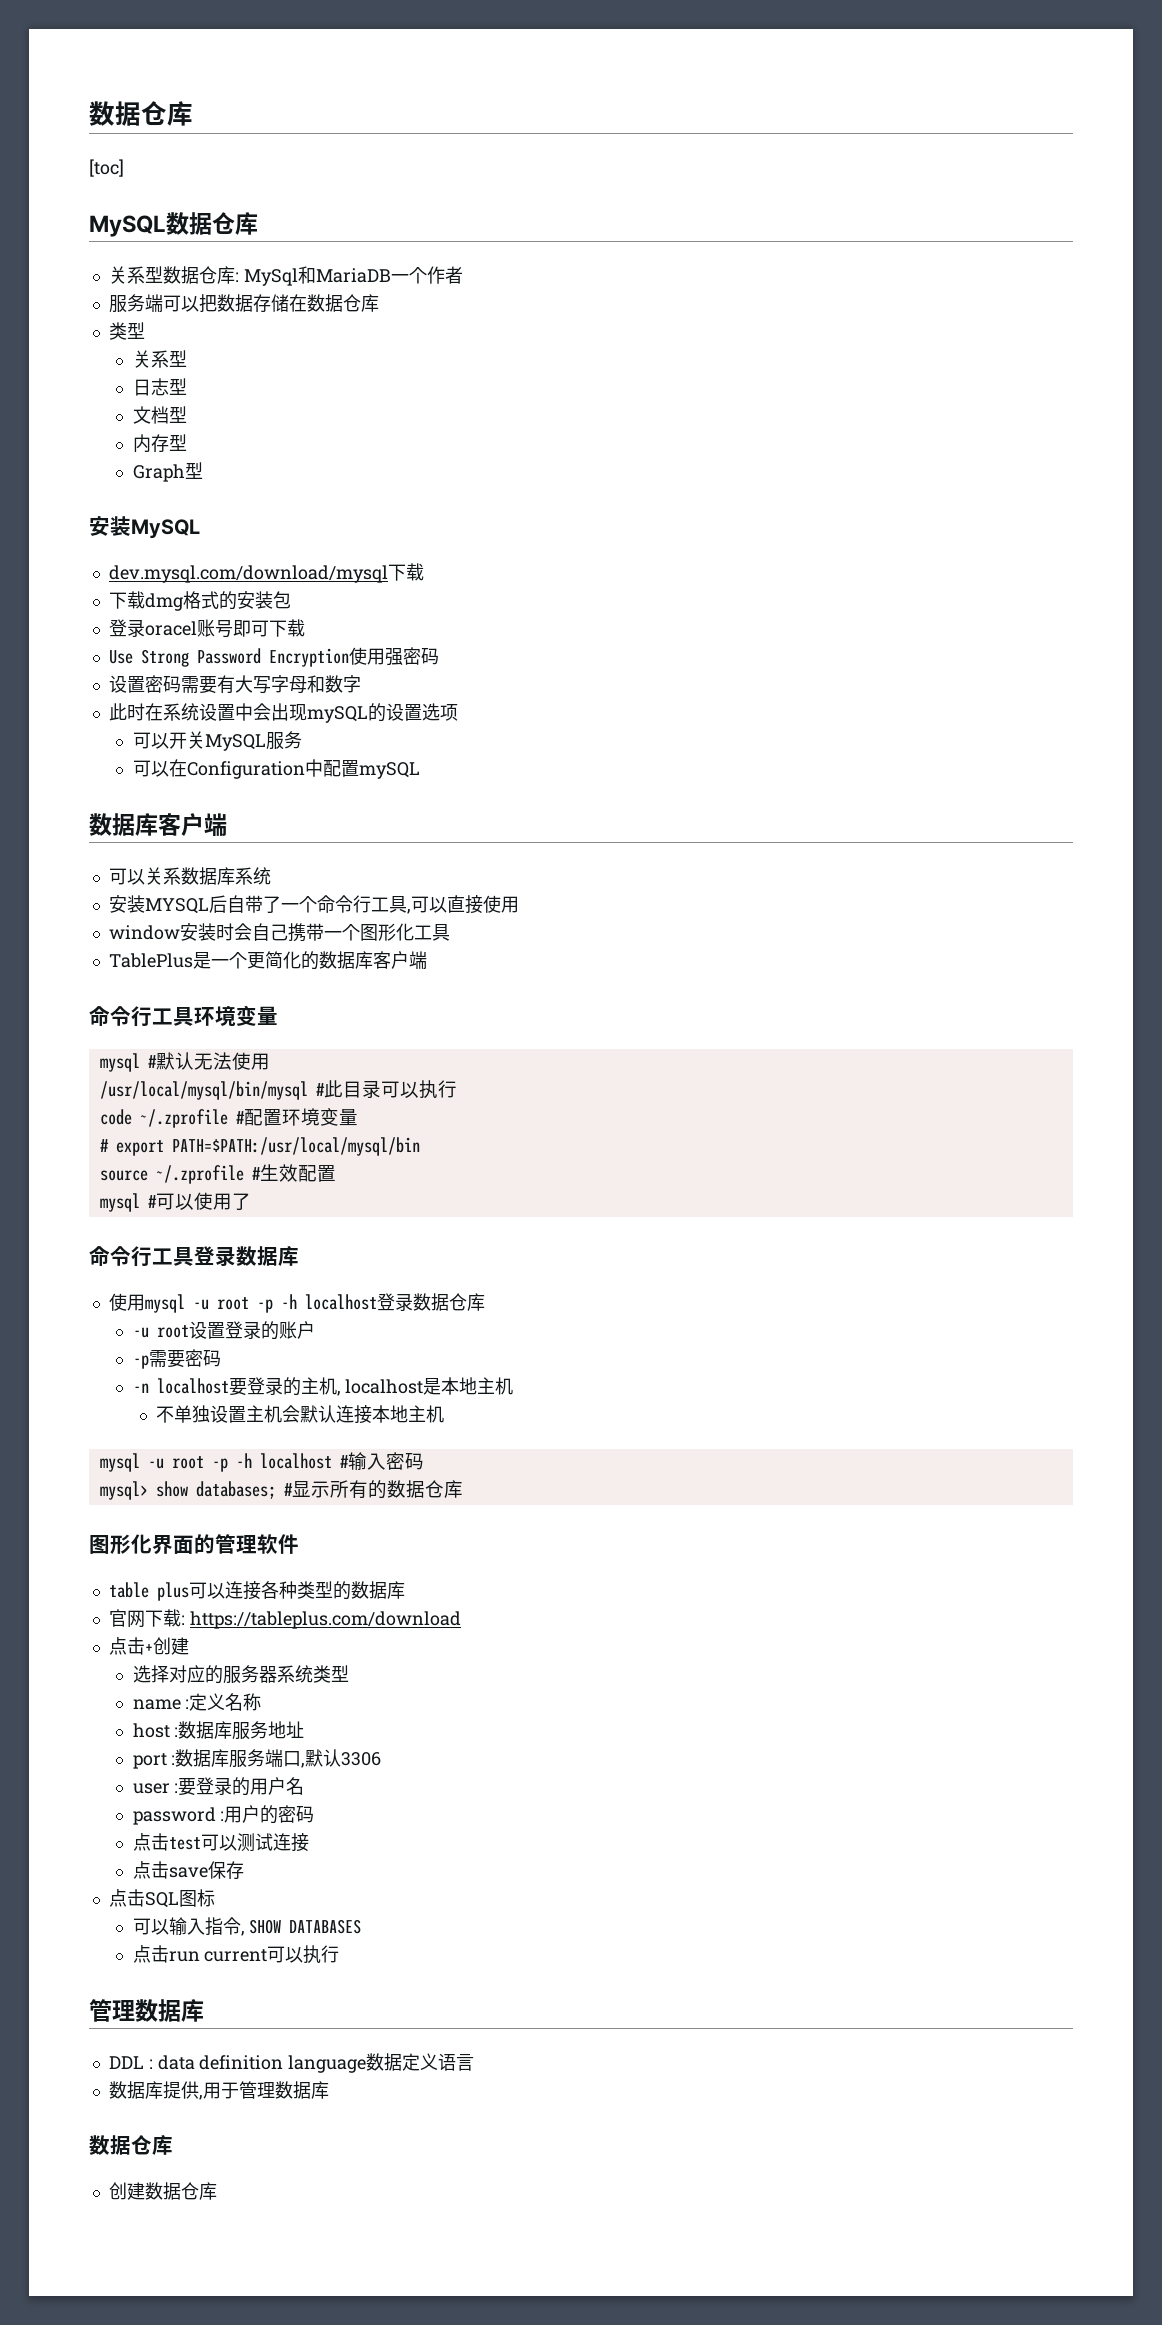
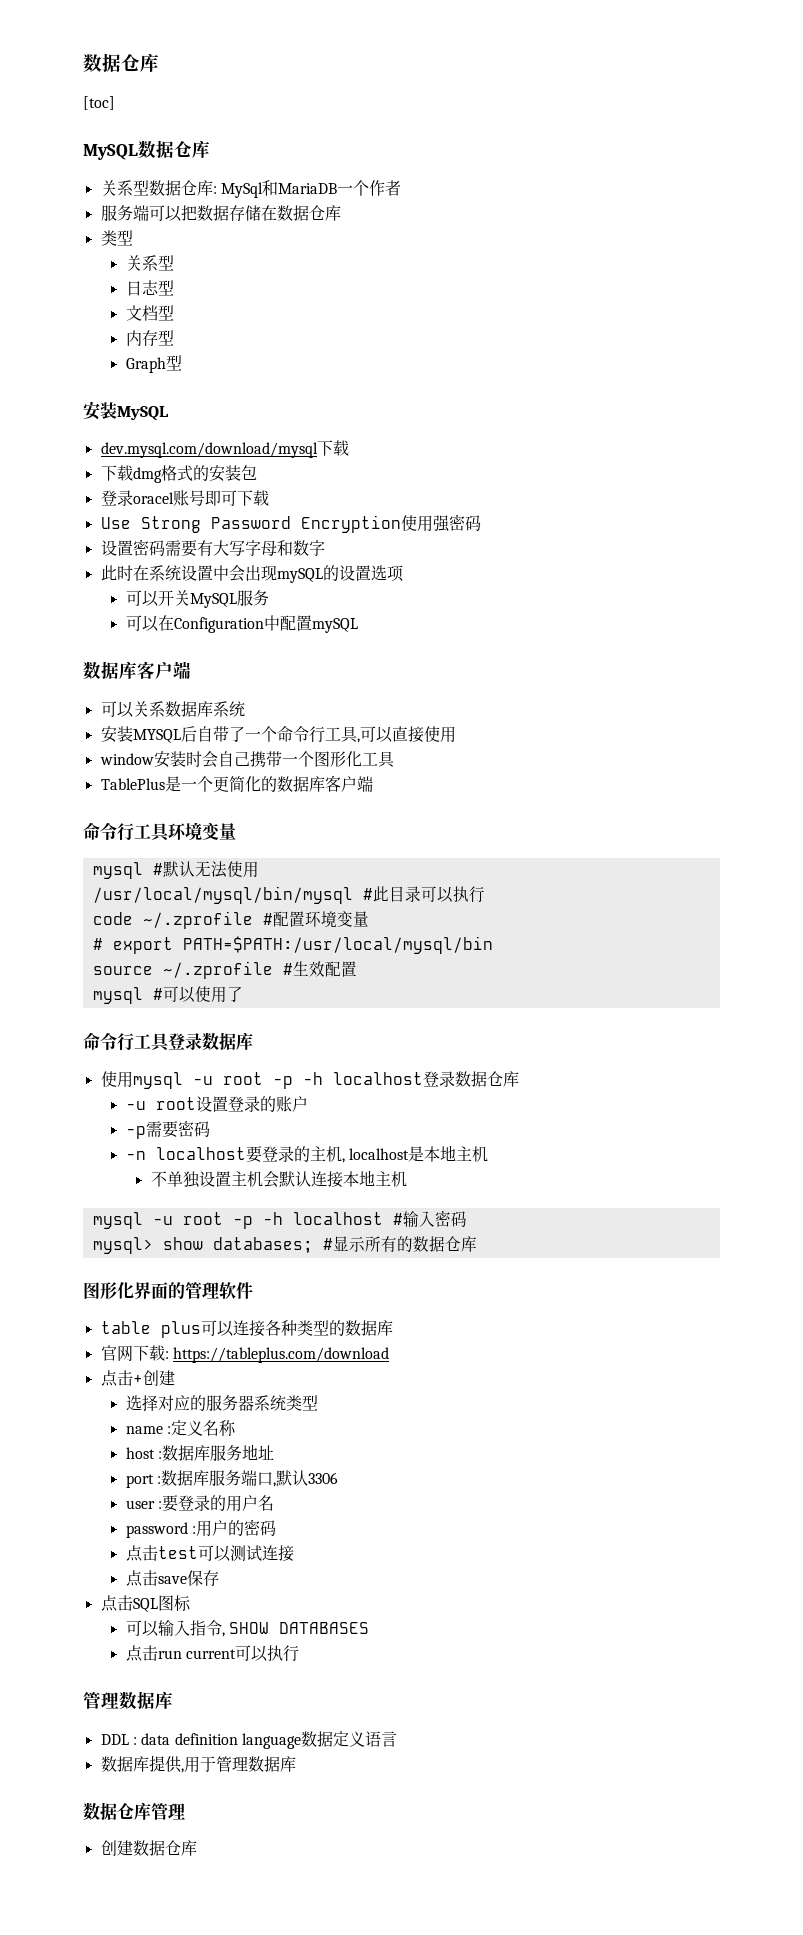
  数据库提供,用于管理数据库
- 数据仓库
+ 数据仓库管理

